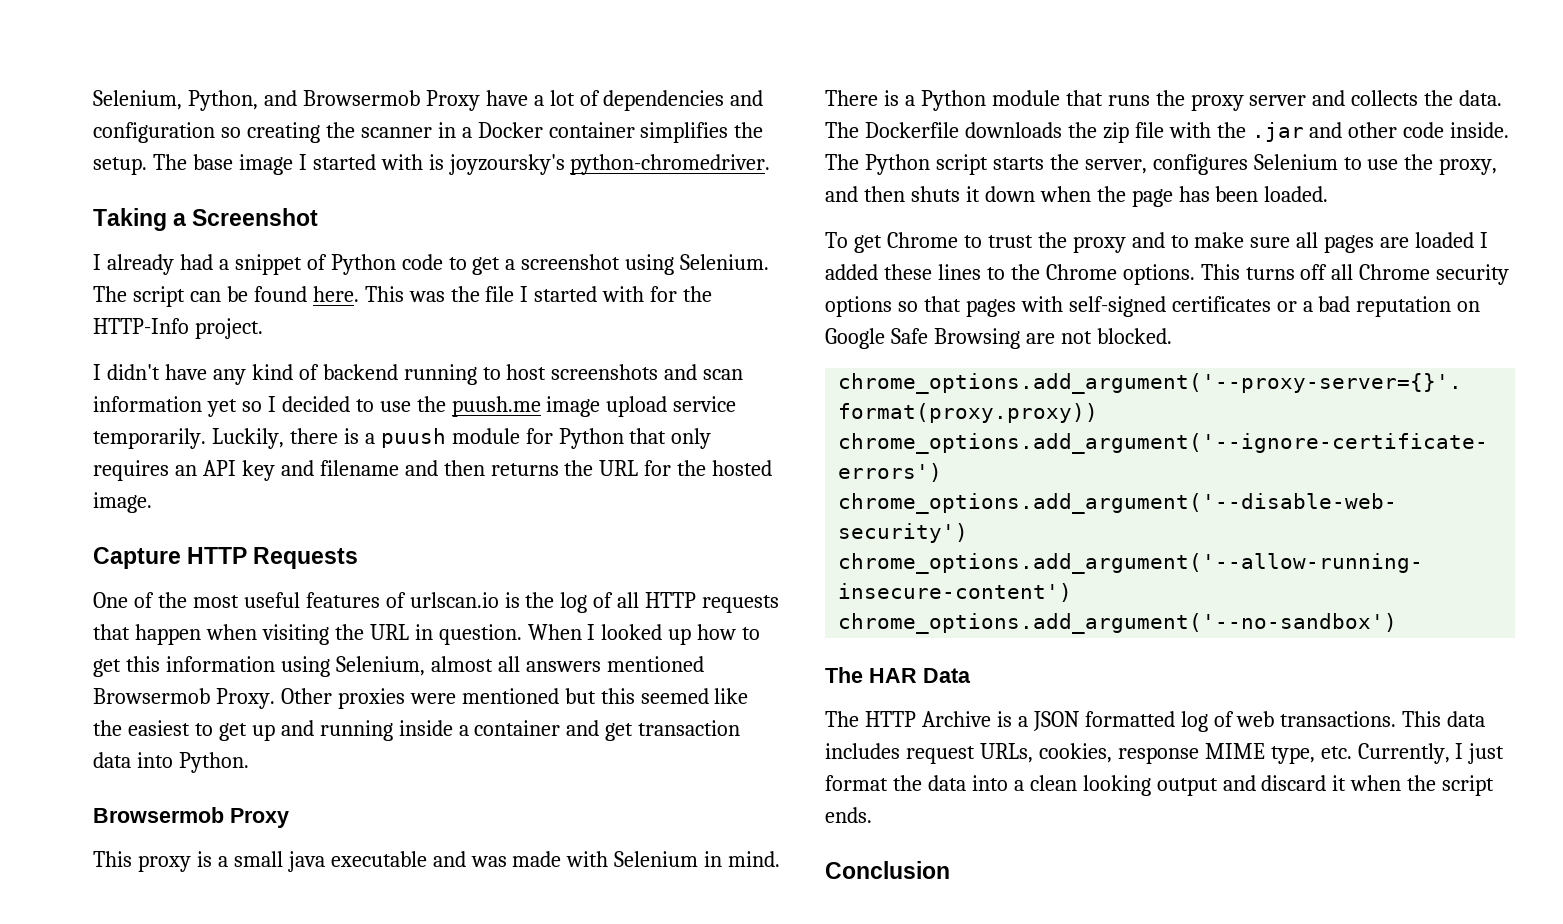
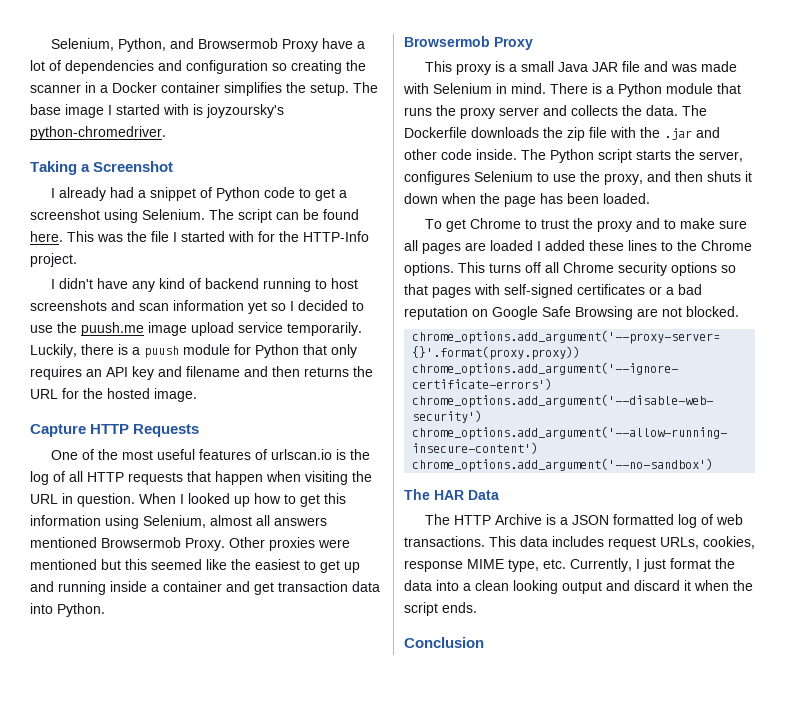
- This proxy is a small java executable and was made with Selenium in mind.
+ This proxy is a small Java JAR file and was made with Selenium in mind.

